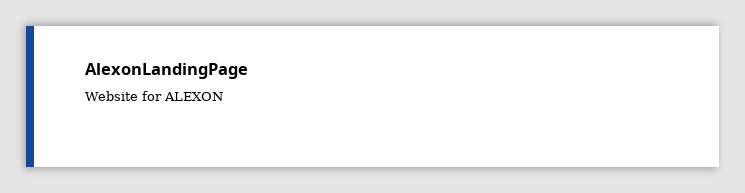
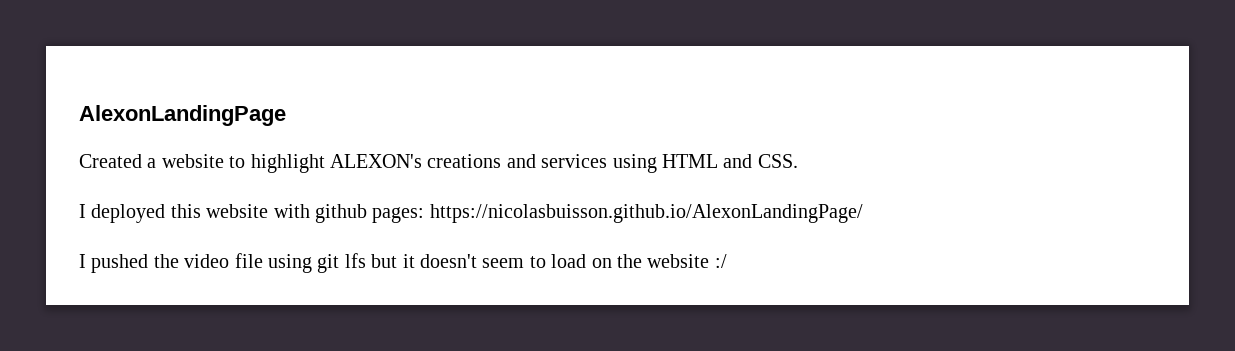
- Website for ALEXON
+ Created a website to highlight ALEXON's creations and services using HTML and CSS.
+ I deployed this website with github pages: https://nicolasbuisson.github.io/AlexonLandingPage/
+ I pushed the video file using git lfs but it doesn't seem to load on the website :/

